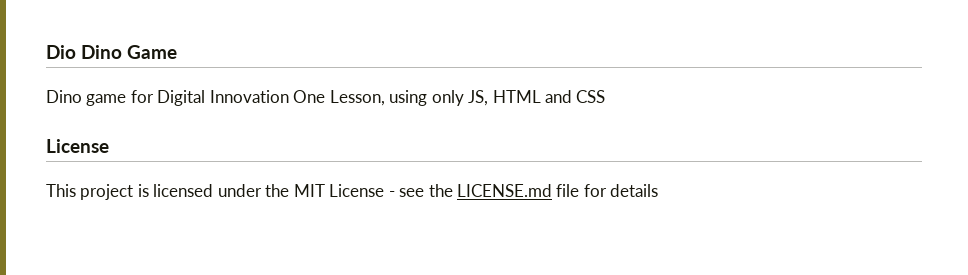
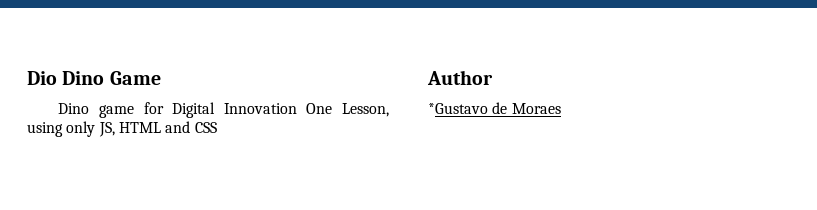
  Dino game for Digital Innovation One Lesson, using only JS, HTML and CSS
- License
- This project is licensed under the MIT License - see the LICENSE.md file for details
+ Author
+ *Gustavo de Moraes

